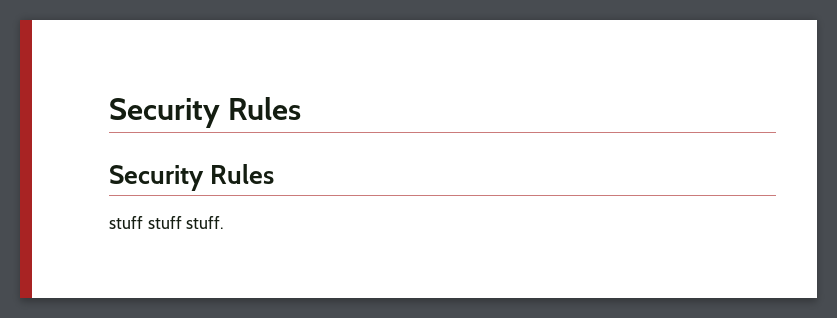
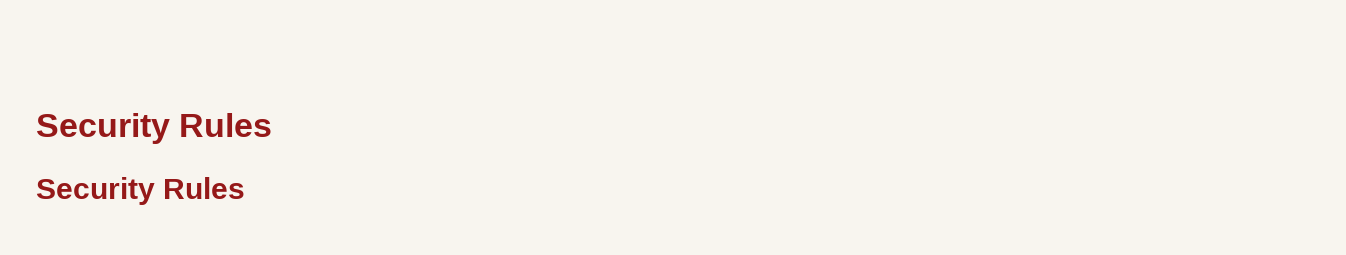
- stuff stuff stuff.

